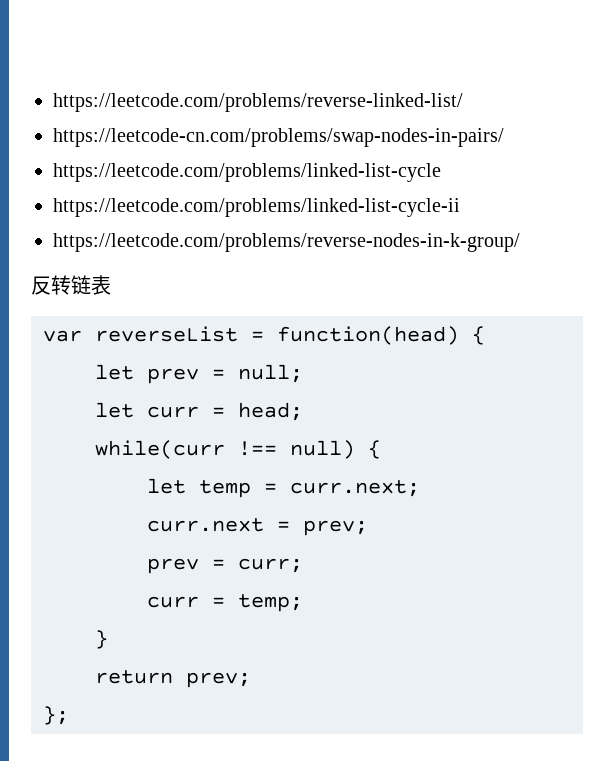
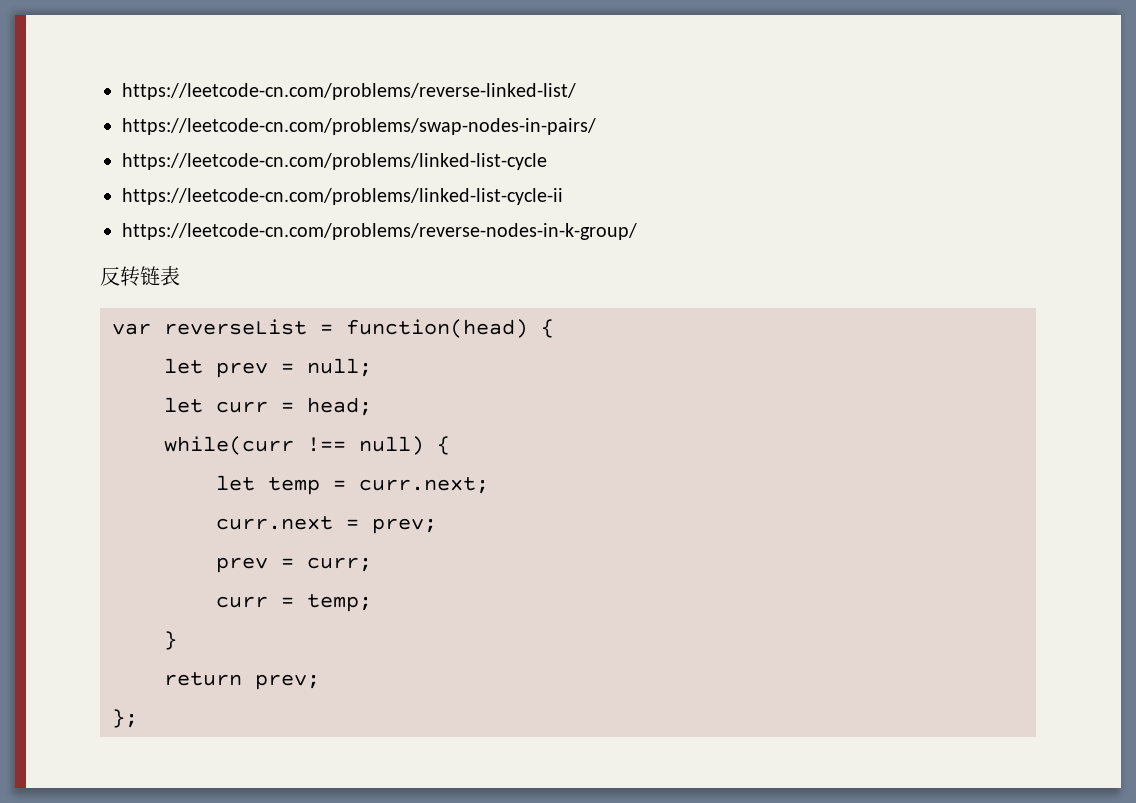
- https://leetcode.com/problems/reverse-linked-list/
+ https://leetcode-cn.com/problems/reverse-linked-list/
- https://leetcode.com/problems/linked-list-cycle
- https://leetcode.com/problems/linked-list-cycle-ii
- https://leetcode.com/problems/reverse-nodes-in-k-group/
+ https://leetcode-cn.com/problems/linked-list-cycle
+ https://leetcode-cn.com/problems/linked-list-cycle-ii
+ https://leetcode-cn.com/problems/reverse-nodes-in-k-group/

